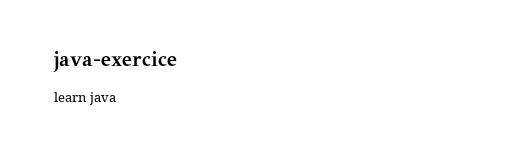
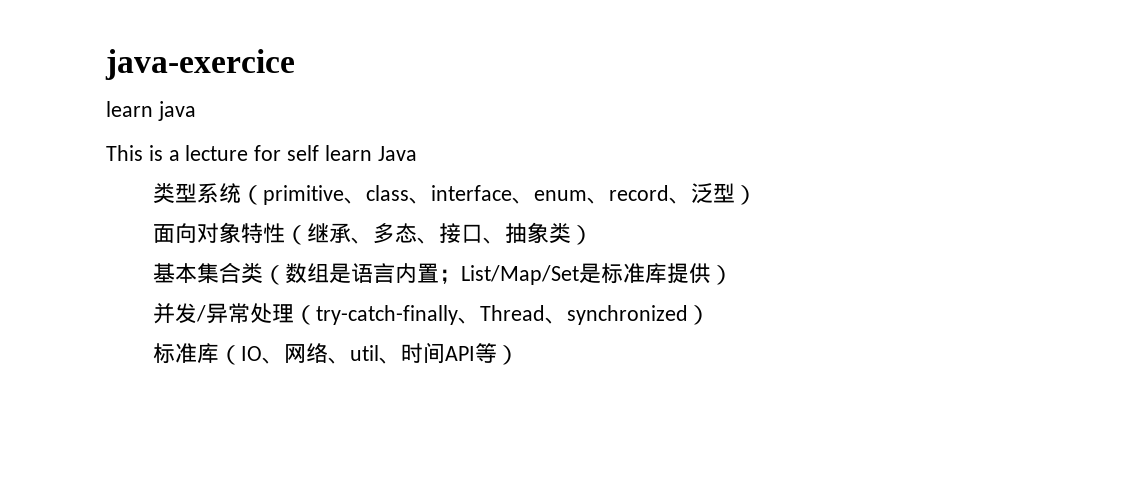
+ This is a lecture for self learn Java
+ 类型系统（primitive、class、interface、enum、record、泛型）
+ 面向对象特性（继承、多态、接口、抽象类）
+ 基本集合类（数组是语言内置；List/Map/Set是标准库提供）
+ 并发/异常处理（try-catch-finally、Thread、synchronized）
+ 标准库（IO、网络、util、时间API等）

